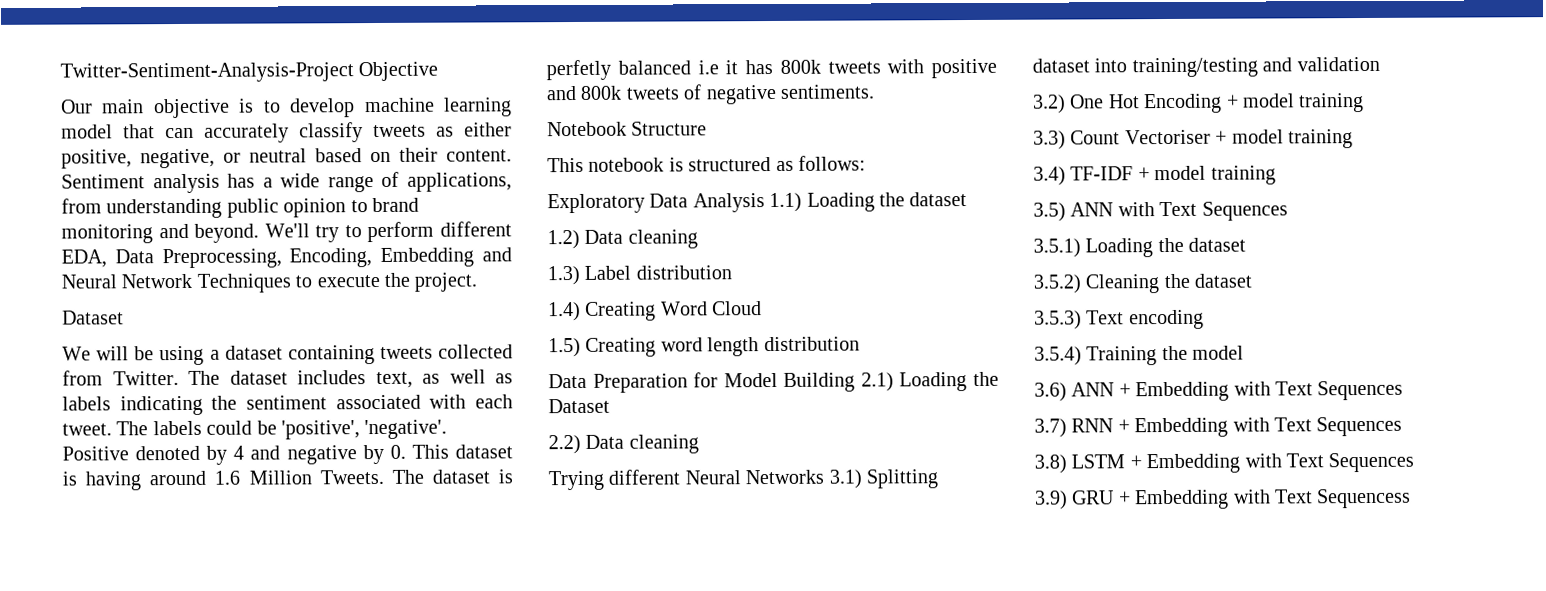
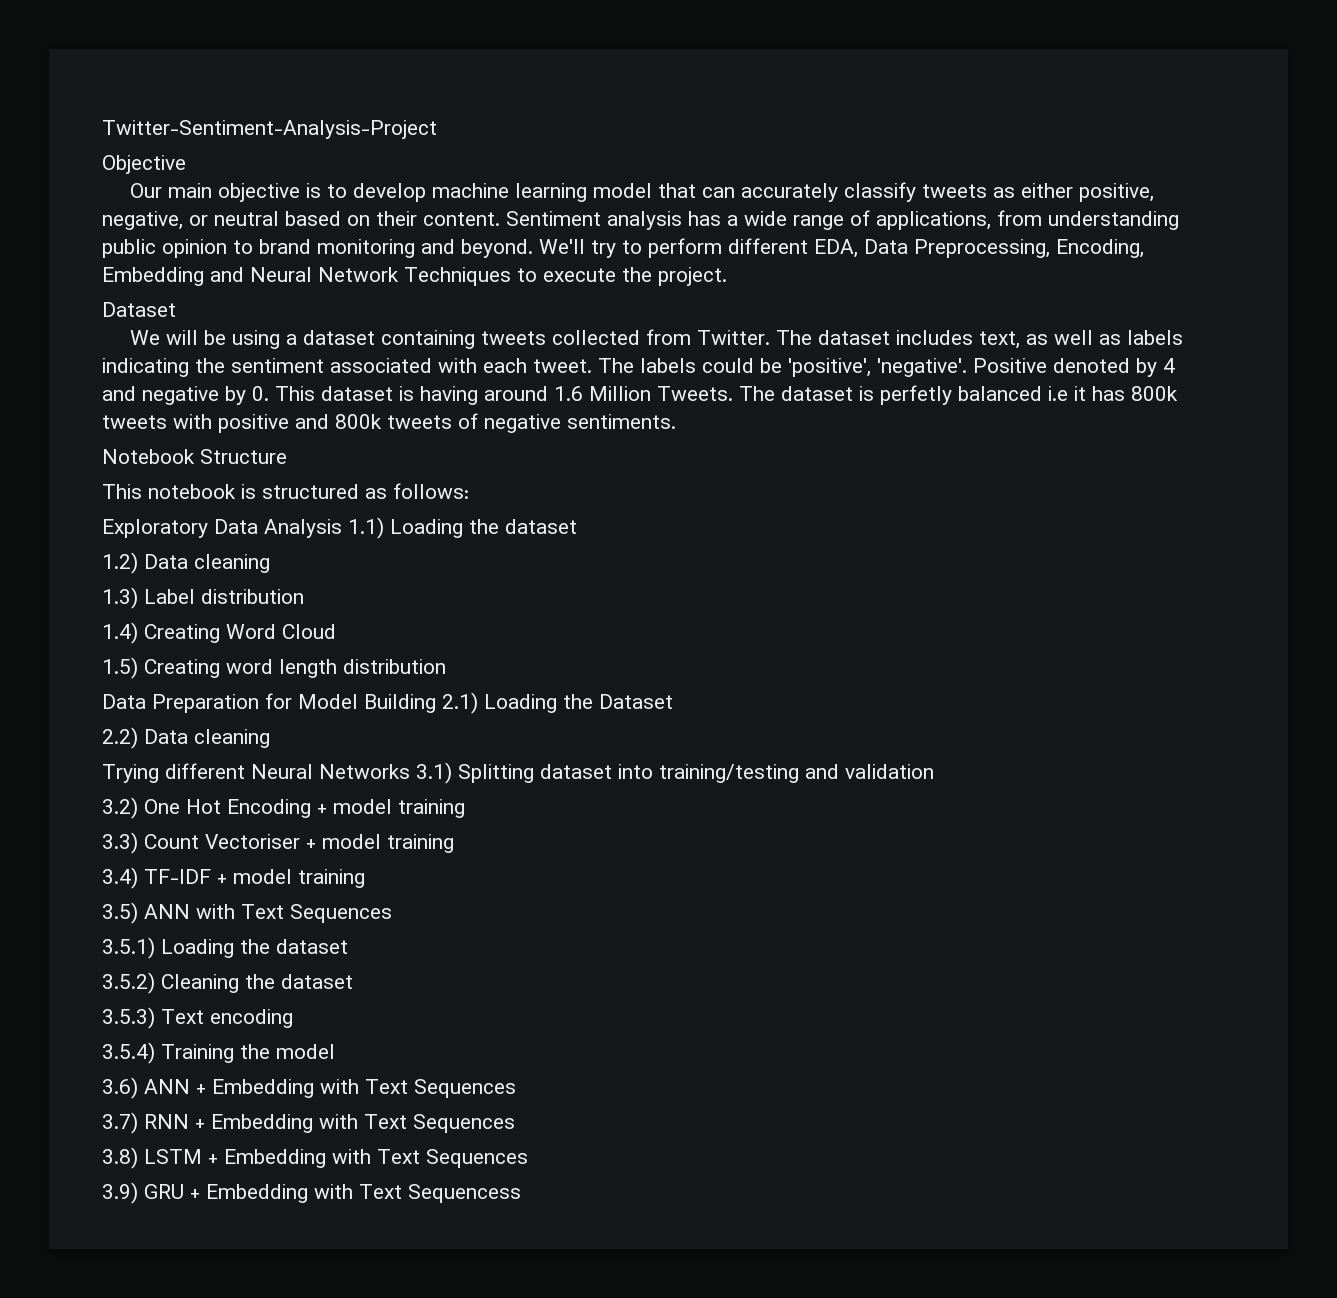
- Twitter-Sentiment-Analysis-Project Objective
+ Twitter-Sentiment-Analysis-Project
+ Objective

